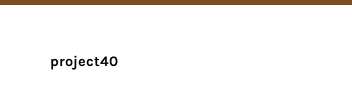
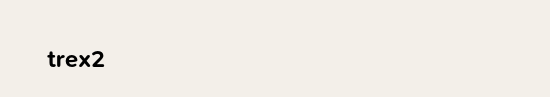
- project40
+ trex2

